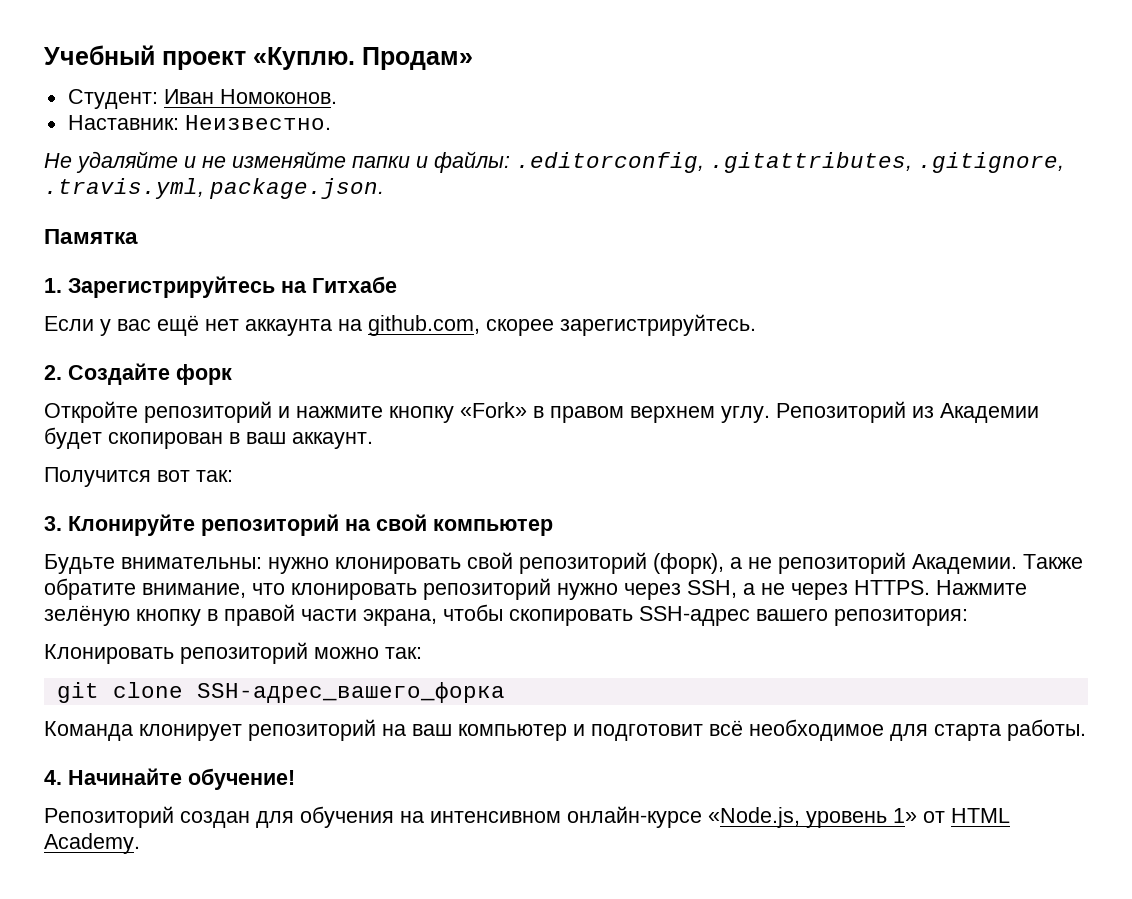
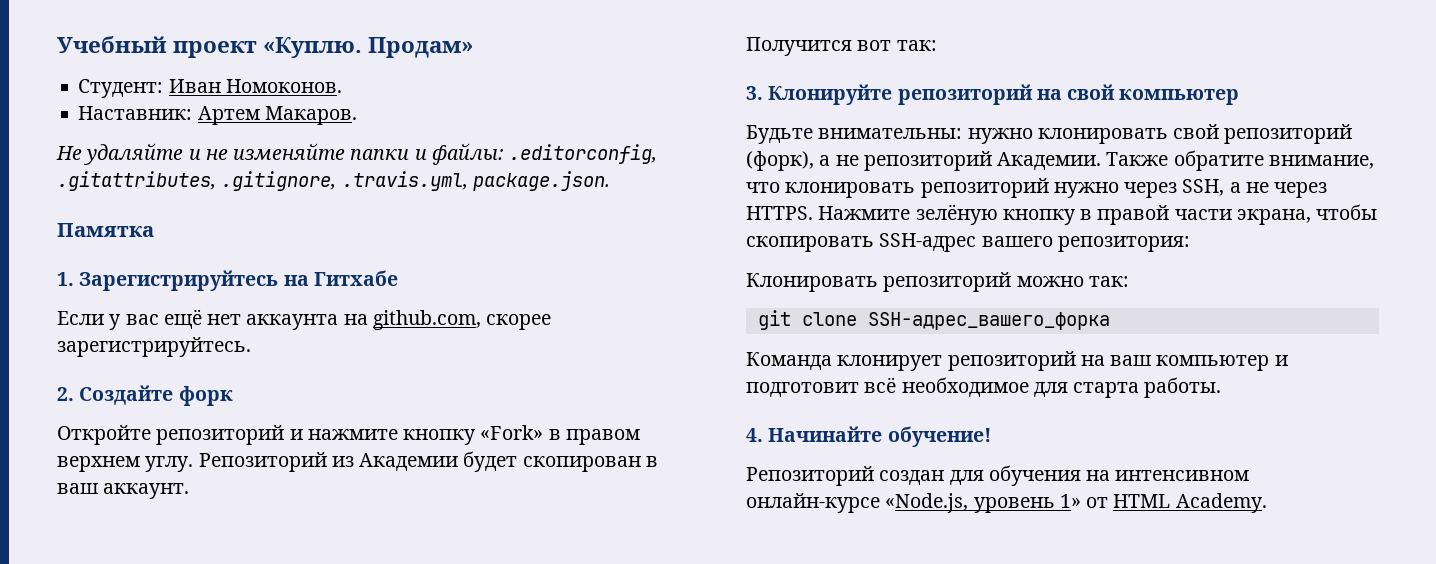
- Наставник: Неизвестно.
+ Наставник: Артем Макаров.

